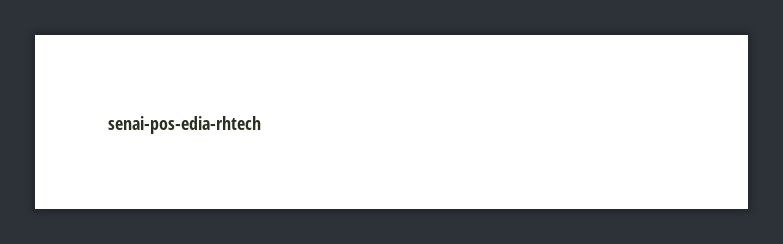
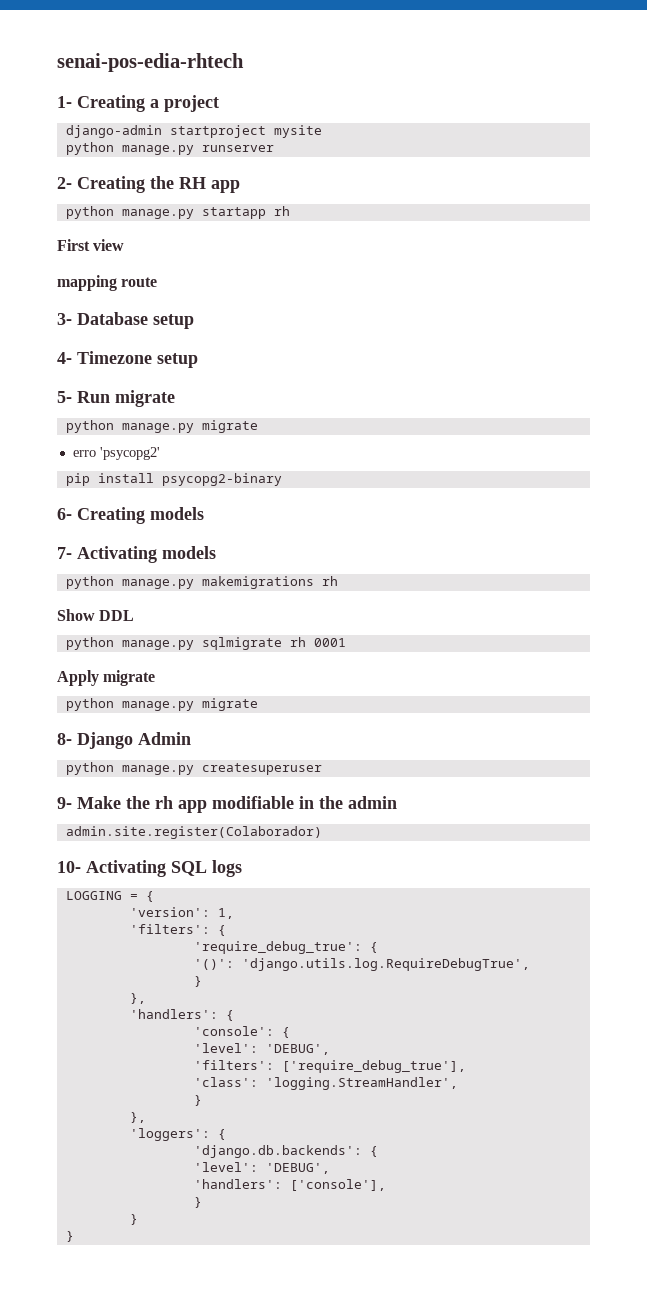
+ 1- Creating a project
+ django-admin startproject mysite
+ python manage.py runserver
+ 2- Creating the RH app
+ python manage.py startapp rh
+ First view
+ mapping route
+ 3- Database setup
+ 4- Timezone setup
+ 5- Run migrate
+ python manage.py migrate
+ erro 'psycopg2'
+ pip install psycopg2-binary
+ 6- Creating models
+ 7- Activating models
+ python manage.py makemigrations rh
+ Show DDL
+ python manage.py sqlmigrate rh 0001
+ Apply migrate
+ python manage.py migrate
+ 8- Django Admin
+ python manage.py createsuperuser
+ 9- Make the rh app modifiable in the admin
+ admin.site.register(Colaborador)
+ 10- Activating SQL logs
+ LOGGING = {
+ 'version': 1,
+ 'filters': {
+ 'require_debug_true': {
+ '()': 'django.utils.log.RequireDebugTrue',
+ }
+ },
+ 'handlers': {
+ 'console': {
+ 'level': 'DEBUG',
+ 'filters': ['require_debug_true'],
+ 'class': 'logging.StreamHandler',
+ }
+ },
+ 'loggers': {
+ 'django.db.backends': {
+ 'level': 'DEBUG',
+ 'handlers': ['console'],
+ }
+ }
+ }

